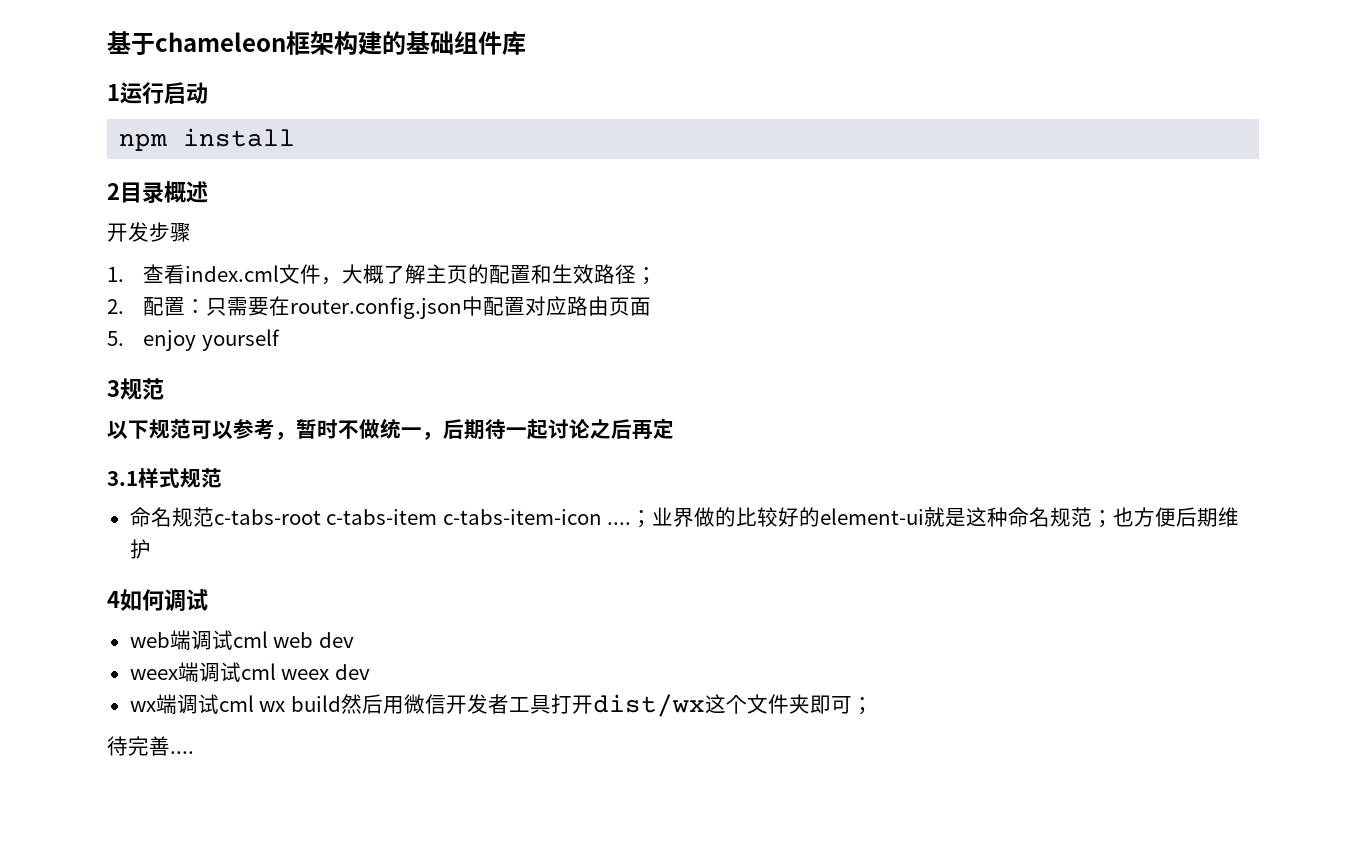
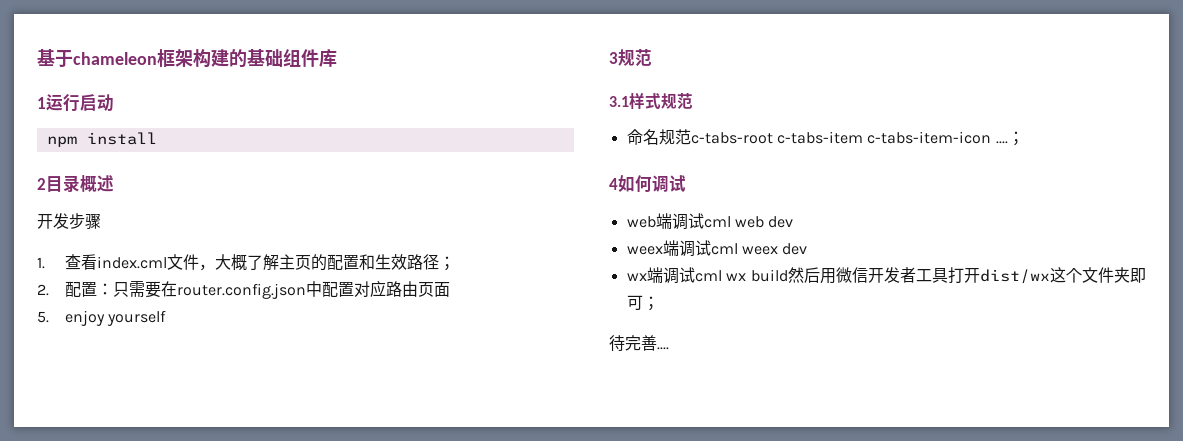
- 以下规范可以参考，暂时不做统一，后期待一起讨论之后再定
- 命名规范c-tabs-root c-tabs-item c-tabs-item-icon ....；业界做的比较好的element-ui就是这种命名规范；也方便后期维护
+ 命名规范c-tabs-root c-tabs-item c-tabs-item-icon ....；

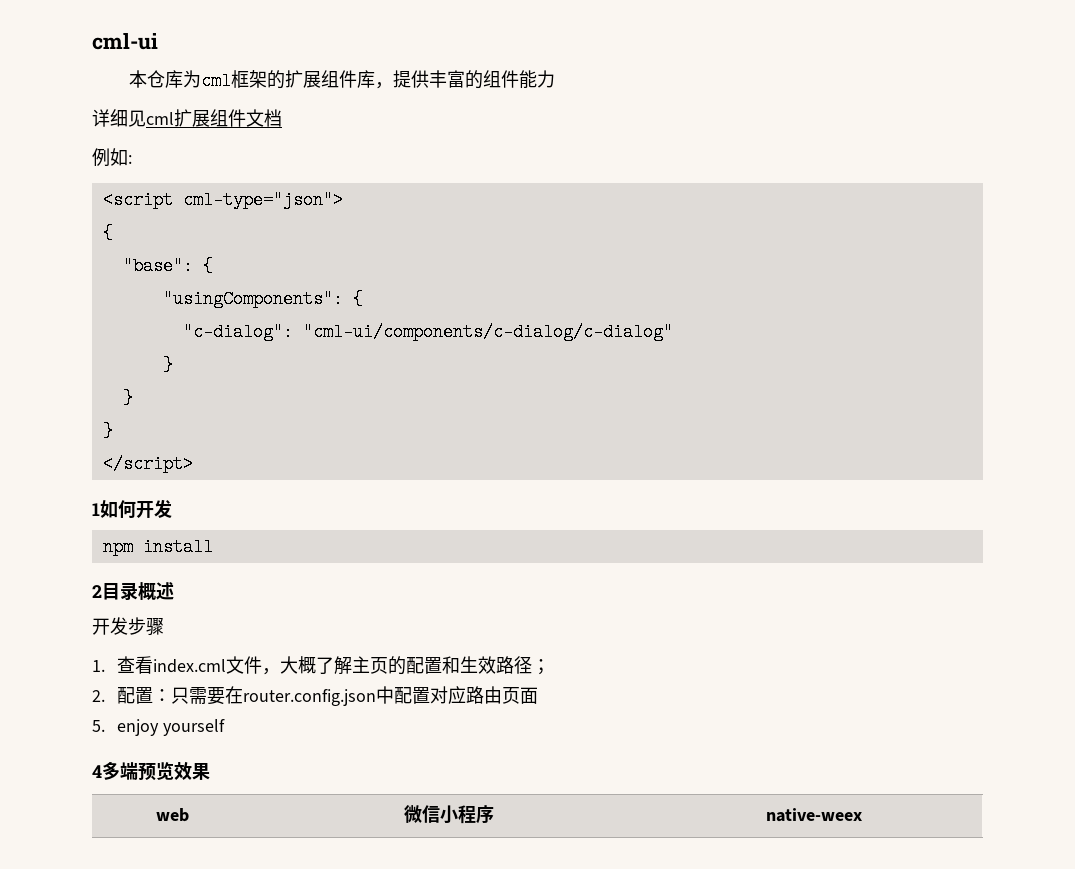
- 基于chameleon框架构建的基础组件库
- 1运行启动
+ cml-ui
+ 本仓库为cml框架的扩展组件库，提供丰富的组件能力
+ 详细见cml扩展组件文档
+ 例如:
+ <script cml-type="json">
+ {
+ "base": {
+ "usingComponents": {
+ "c-dialog": "cml-ui/components/c-dialog/c-dialog"
+ }
+ }
+ }
+ </script>
+ 1如何开发
- 3规范
- 3.1样式规范
- 命名规范c-tabs-root c-tabs-item c-tabs-item-icon ....；
- 4如何调试
- web端调试cml web dev
- weex端调试cml weex dev
- wx端调试cml wx build然后用微信开发者工具打开dist/wx这个文件夹即可；
- 待完善....
+ 4多端预览效果
+ web | 微信小程序 | native-weex

